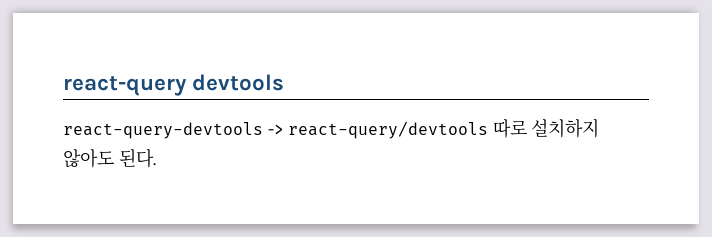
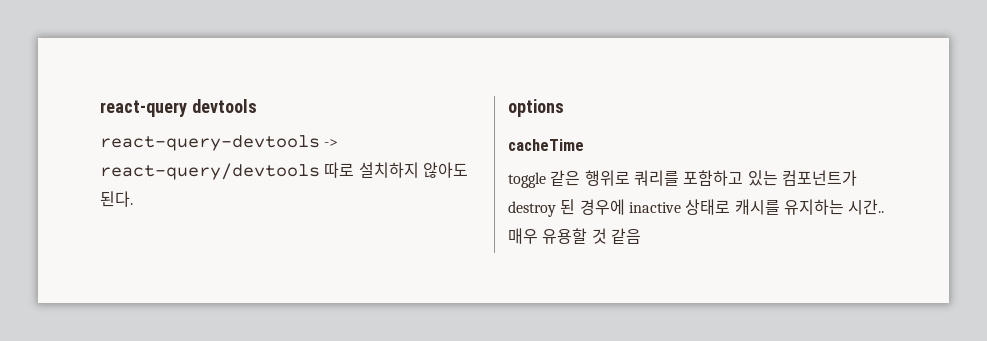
+ options
+ cacheTime
+ toggle 같은 행위로 쿼리를 포함하고 있는 컴포넌트가 destroy 된 경우에 inactive 상태로 캐시를 유지하는 시간.. 매우 유용할 것 같음

